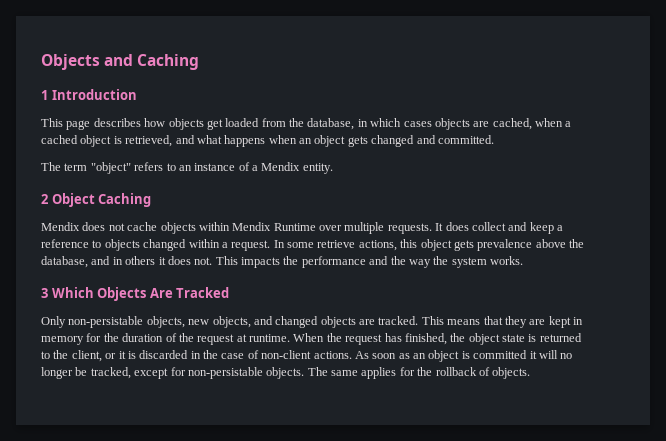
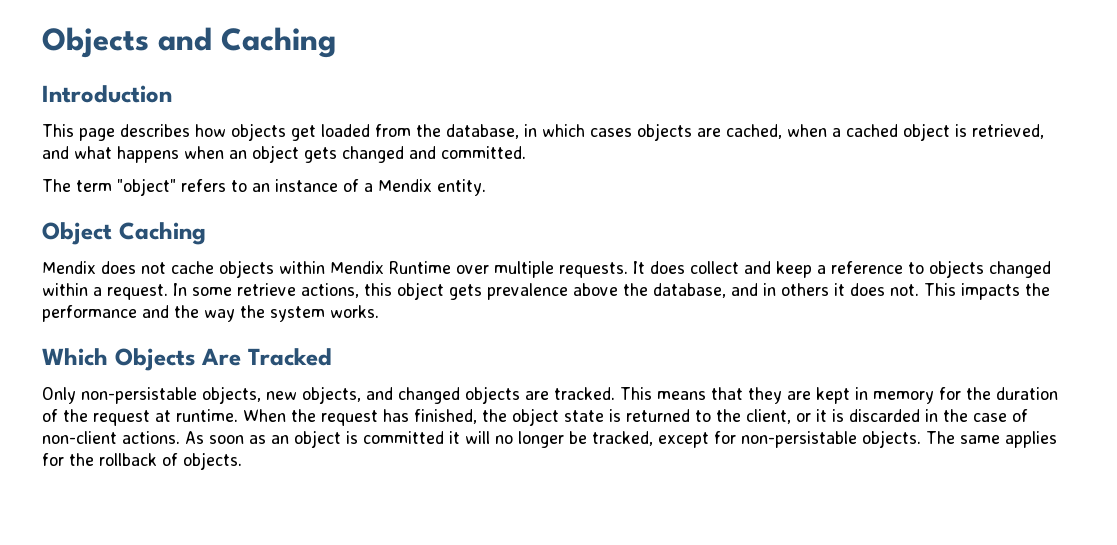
- 1 Introduction
+ Introduction
- 2 Object Caching
+ Object Caching
- 3 Which Objects Are Tracked
+ Which Objects Are Tracked

